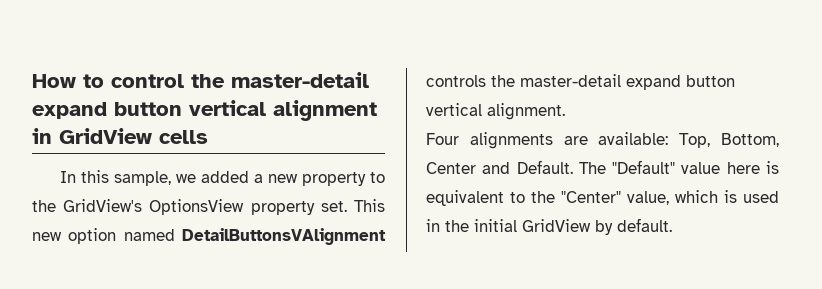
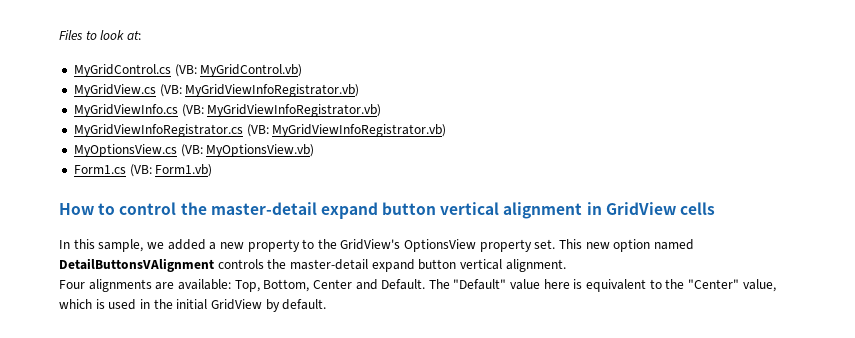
+ Files to look at:
+ MyGridControl.cs (VB: MyGridControl.vb)
+ MyGridView.cs (VB: MyGridViewInfoRegistrator.vb)
+ MyGridViewInfo.cs (VB: MyGridViewInfoRegistrator.vb)
+ MyGridViewInfoRegistrator.cs (VB: MyGridViewInfoRegistrator.vb)
+ MyOptionsView.cs (VB: MyOptionsView.vb)
+ Form1.cs (VB: Form1.vb)

